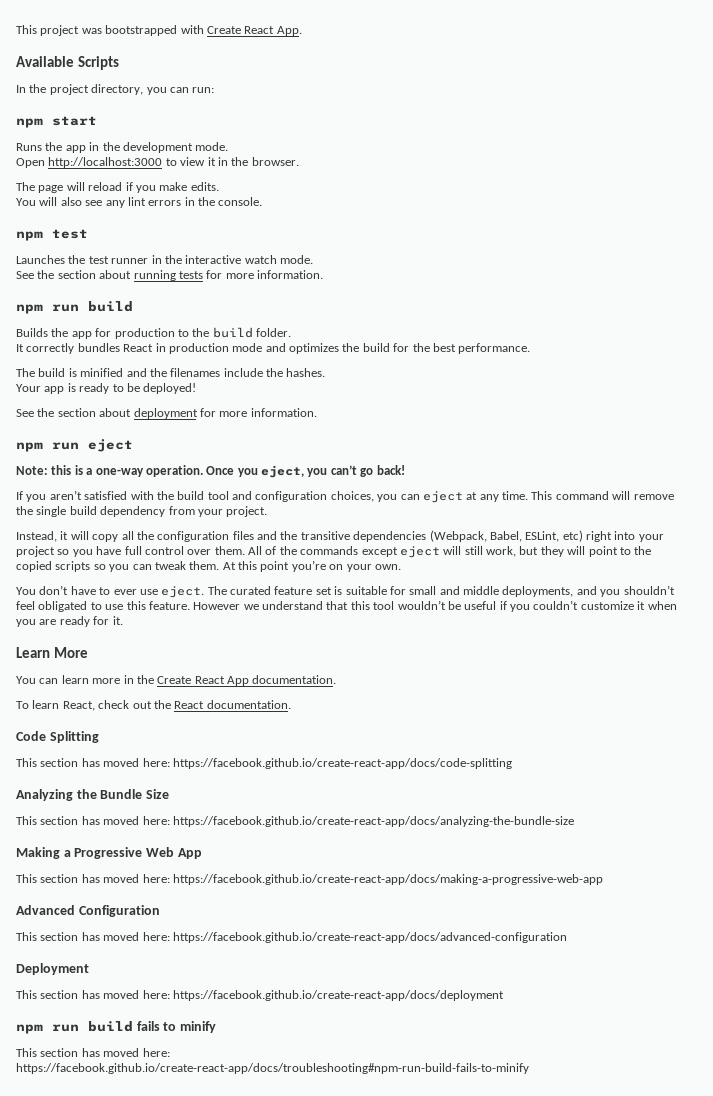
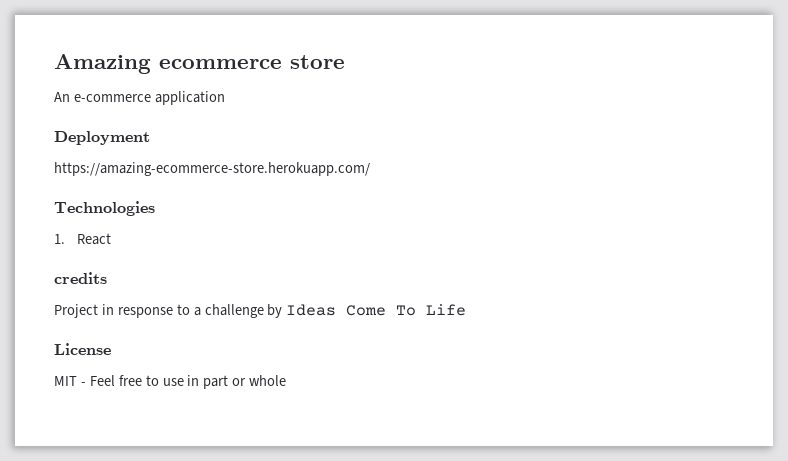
- This project was bootstrapped with Create React App.
- Available Scripts
- In the project directory, you can run:
- npm start
- Runs the app in the development mode.
- Open http://localhost:3000 to view it in the browser.
- The page will reload if you make edits.
- You will also see any lint errors in the console.
- npm test
- Launches the test runner in the interactive watch mode.
- See the section about running tests for more information.
- npm run build
- Builds the app for production to the build folder.
- It correctly bundles React in production mode and optimizes the build for the best performance.
- The build is minified and the filenames include the hashes.
- Your app is ready to be deployed!
- See the section about deployment for more information.
- npm run eject
- Note: this is a one-way operation. Once you eject, you can’t go back!
- If you aren’t satisfied with the build tool and configuration choices, you can eject at any time. This command will remove the single build dependency from your project.
- Instead, it will copy all the configuration files and the transitive dependencies (Webpack, Babel, ESLint, etc) right into your project so you have full control over them. All of the commands except eject will still work, but they will point to the copied scripts so you can tweak them. At this point you’re on your own.
- You don’t have to ever use eject. The curated feature set is suitable for small and middle deployments, and you shouldn’t feel obligated to use this feature. However we understand that this tool wouldn’t be useful if you couldn’t customize it when you are ready for it.
- Learn More
- You can learn more in the Create React App documentation.
- To learn React, check out the React documentation.
- Code Splitting
- This section has moved here: https://facebook.github.io/create-react-app/docs/code-splitting
- Analyzing the Bundle Size
- This section has moved here: https://facebook.github.io/create-react-app/docs/analyzing-the-bundle-size
- Making a Progressive Web App
- This section has moved here: https://facebook.github.io/create-react-app/docs/making-a-progressive-web-app
- Advanced Configuration
- This section has moved here: https://facebook.github.io/create-react-app/docs/advanced-configuration
+ Amazing ecommerce store
+ An e-commerce application
  Deployment
- This section has moved here: https://facebook.github.io/create-react-app/docs/deployment
- npm run build fails to minify
- This section has moved here: https://facebook.github.io/create-react-app/docs/troubleshooting#npm-run-build-fails-to-minify
+ https://amazing-ecommerce-store.herokuapp.com/
+ Technologies
+ 1. React
+ credits
+ Project in response to a challenge by Ideas Come To Life
+ License
+ MIT - Feel free to use in part or whole

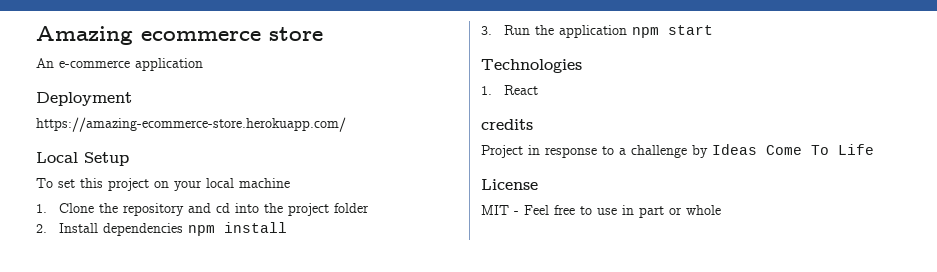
+ Local Setup
+ To set this project on your local machine
+ 1. Clone the repository and cd into the project folder
+ 2. Install dependencies npm install
+ 3. Run the application npm start

